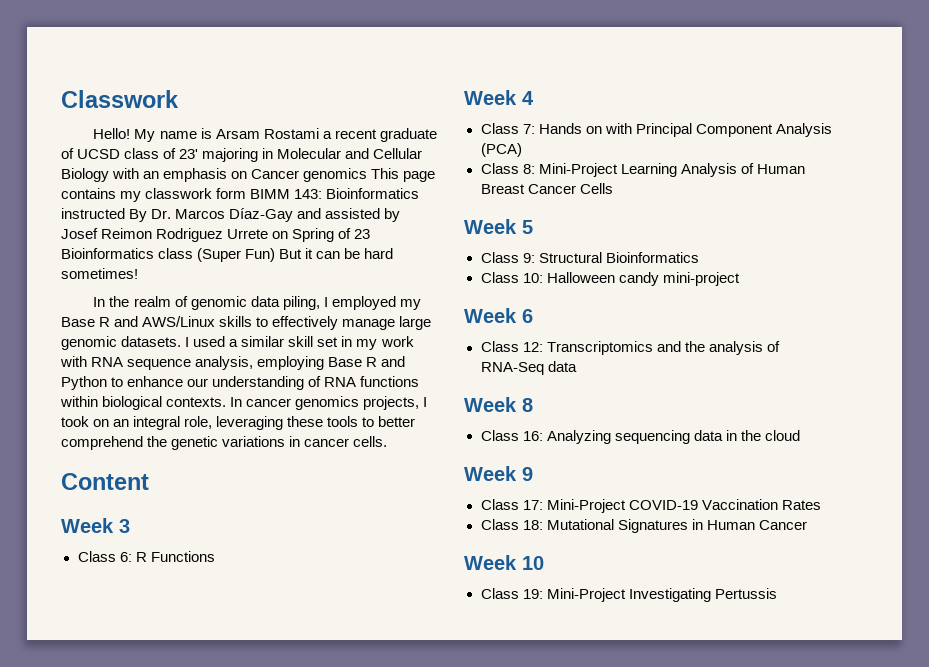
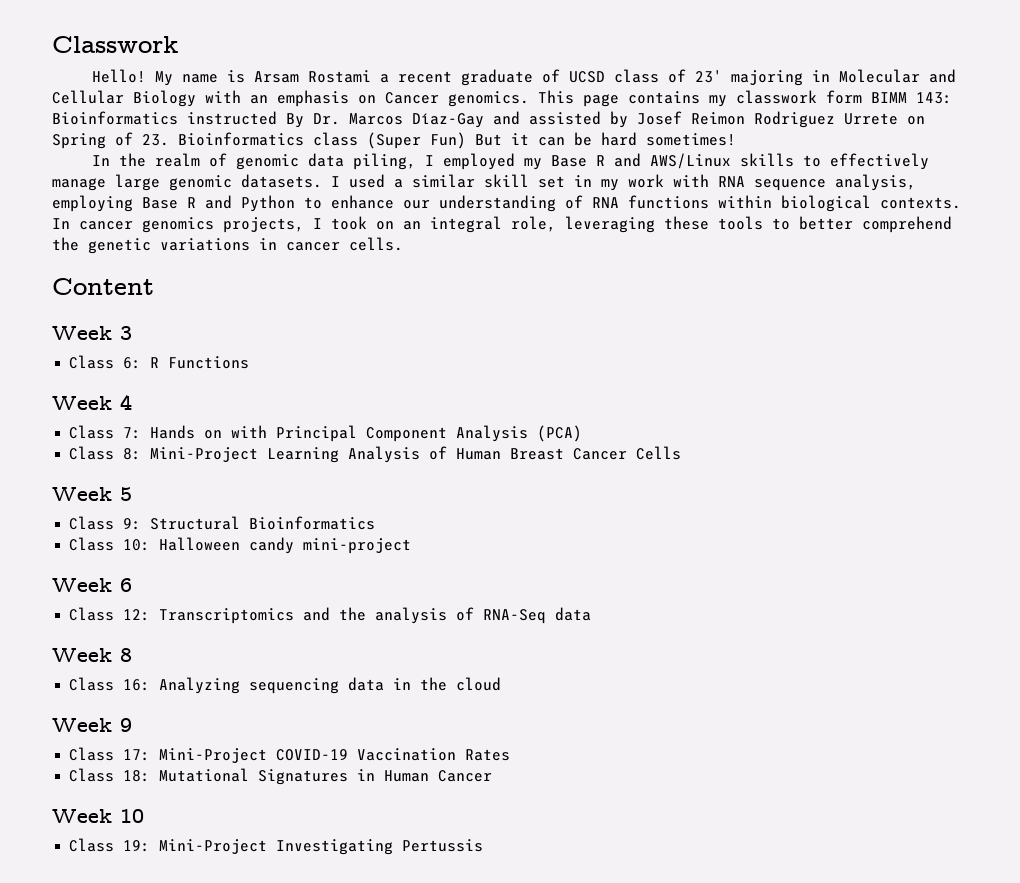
- My name is Arsam Rostami a recent graduate of UCSD class of 23' majoring in Molecular and Cellular Biology with an emphasis on Cancer genomics This page contains my classwork form BIMM 143: Bioinformatics instructed By Dr. Marcos Díaz-Gay and assisted by Josef Reimon Rodriguez Urrete on Spring of 23 Bioinformatics class (Super Fun) But it can be hard sometimes!
+ My name is Arsam Rostami a recent graduate of UCSD class of 23' majoring in Molecular and Cellular Biology with an emphasis on Cancer genomics. This page contains my classwork form BIMM 143: Bioinformatics instructed By Dr. Marcos Díaz-Gay and assisted by Josef Reimon Rodriguez Urrete on Spring of 23. Bioinformatics class (Super Fun) But it can be hard sometimes!

